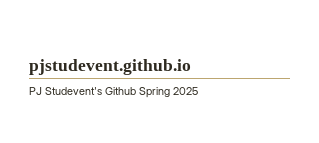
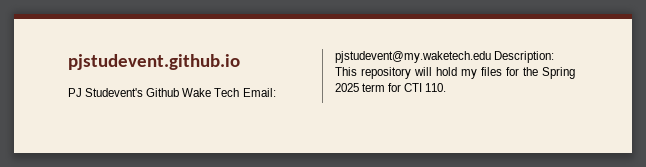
- PJ Studevent's Github Spring 2025
+ PJ Studevent's Github Wake Tech Email: pjstudevent@my.waketech.edu Description: This repository will hold my files for the Spring 2025 term for CTI 110.

